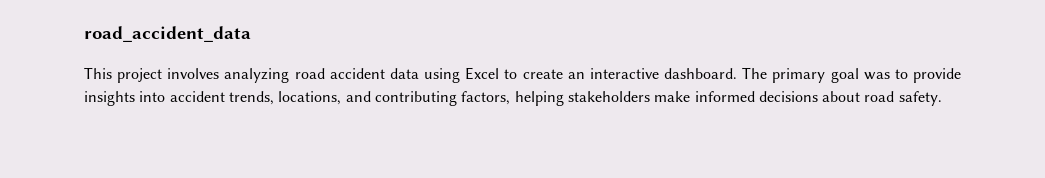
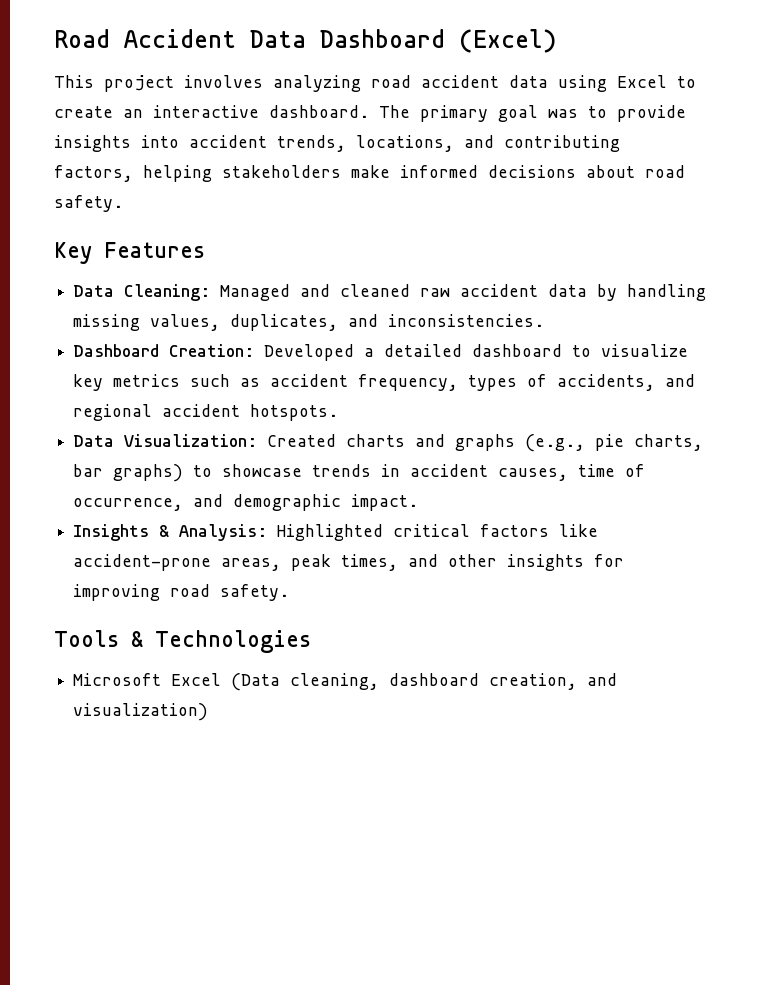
- road_accident_data
+ Road Accident Data Dashboard (Excel)
+ Key Features
+ Data Cleaning: Managed and cleaned raw accident data by handling missing values, duplicates, and inconsistencies.
+ Dashboard Creation: Developed a detailed dashboard to visualize key metrics such as accident frequency, types of accidents, and regional accident hotspots.
+ Data Visualization: Created charts and graphs (e.g., pie charts, bar graphs) to showcase trends in accident causes, time of occurrence, and demographic impact.
+ Insights & Analysis: Highlighted critical factors like accident-prone areas, peak times, and other insights for improving road safety.
+ Tools & Technologies
+ Microsoft Excel (Data cleaning, dashboard creation, and visualization)

